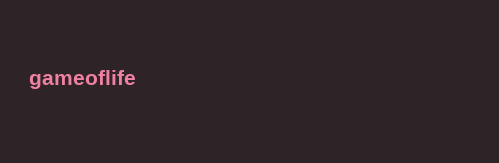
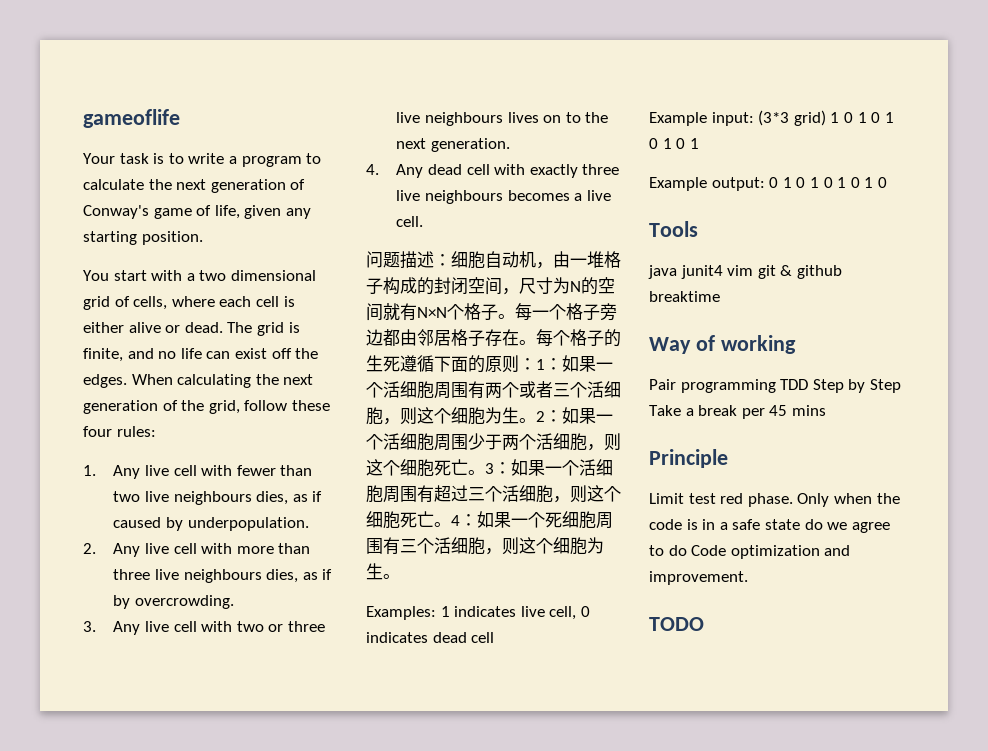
+ Your task is to write a program to calculate the next generation of Conway's game of life, given any starting position.
+ You start with a two dimensional grid of cells, where each cell is either alive or dead. The grid is finite, and no life can exist off the edges. When calculating the next generation of the grid, follow these four rules:
+ 1. Any live cell with fewer than two live neighbours dies, as if caused by underpopulation.
+ 2. Any live cell with more than three live neighbours dies, as if by overcrowding.
+ 3. Any live cell with two or three live neighbours lives on to the next generation.
+ 4. Any dead cell with exactly three live neighbours becomes a live cell.
+ 问题描述：细胞自动机，由一堆格子构成的封闭空间，尺寸为N的空间就有N×N个格子。每一个格子旁边都由邻居格子存在。每个格子的生死遵循下面的原则：1：如果一个活细胞周围有两个或者三个活细胞，则这个细胞为生。2：如果一个活细胞周围少于两个活细胞，则这个细胞死亡。3：如果一个活细胞周围有超过三个活细胞，则这个细胞死亡。4：如果一个死细胞周围有三个活细胞，则这个细胞为生。
+ Examples: 1 indicates live cell, 0 indicates dead cell
+ Example input: (3*3 grid) 1 0 1 0 1 0 1 0 1
+ Example output: 0 1 0 1 0 1 0 1 0
+ Tools
+ java junit4 vim git & github breaktime
+ Way of working
+ Pair programming TDD Step by Step Take a break per 45 mins
+ Principle
+ Limit test red phase. Only when the code is in a safe state do we agree to do Code optimization and improvement.
+ TODO

